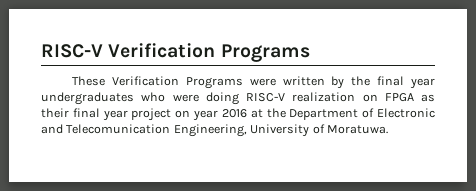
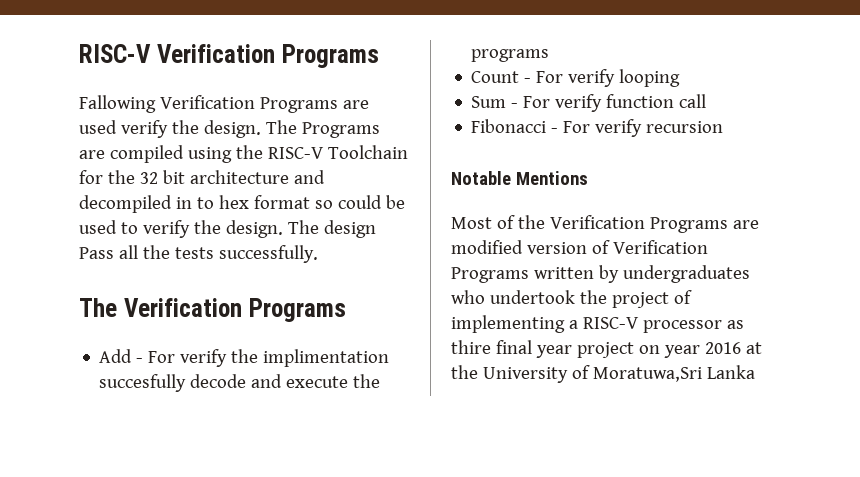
- These Verification Programs were written by the final year undergraduates who were doing RISC-V realization on FPGA as their final year project on year 2016 at the Department of Electronic and Telecomunication Engineering, University of Moratuwa.
+ Fallowing Verification Programs are used verify the design. The Programs are compiled using the RISC-V Toolchain for the 32 bit architecture and decompiled in to hex format so could be used to verify the design. The design Pass all the tests successfully.
+ The Verification Programs
+ Add - For verify the implimentation succesfully decode and execute the programs
+ Count - For verify looping
+ Sum - For verify function call
+ Fibonacci - For verify recursion
+ Notable Mentions
+ Most of the Verification Programs are modified version of Verification Programs written by undergraduates who undertook the project of implementing a RISC-V processor as thire final year project on year 2016 at the University of Moratuwa,Sri Lanka

